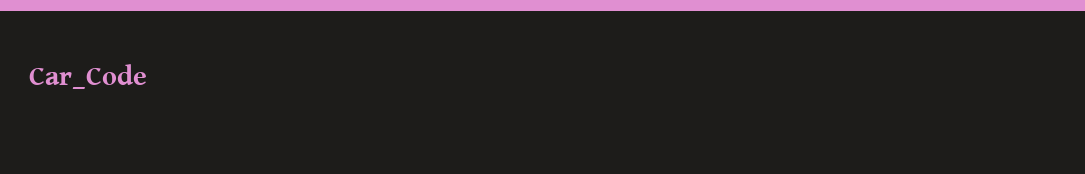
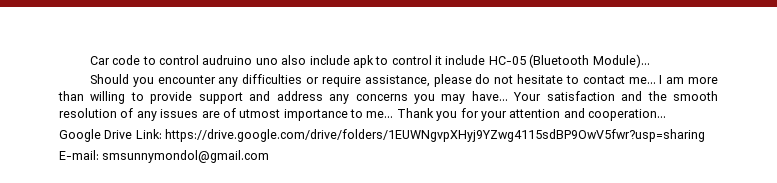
- Car_Code
+ Car code to control audruino uno also include apk to control it include HC-05 (Bluetooth Module)...
+ Should you encounter any difficulties or require assistance, please do not hesitate to contact me... I am more than willing to provide support and address any concerns you may have... Your satisfaction and the smooth resolution of any issues are of utmost importance to me... Thank you for your attention and cooperation...
+ Google Drive Link: https://drive.google.com/drive/folders/1EUWNgvpXHyj9YZwg4115sdBP9OwV5fwr?usp=sharing
+ E-mail: smsunnymondol@gmail.com

